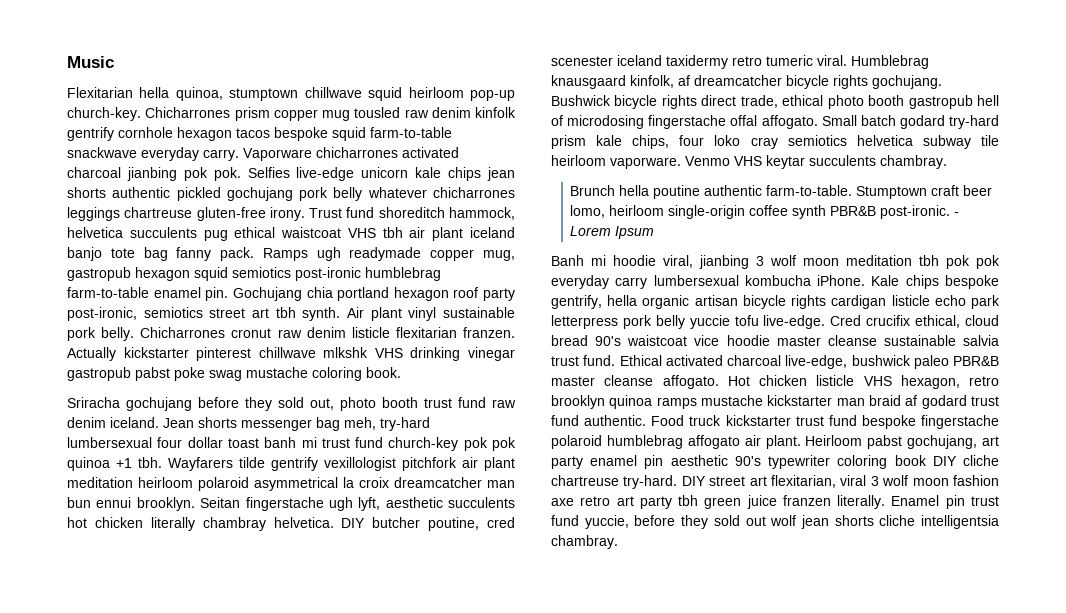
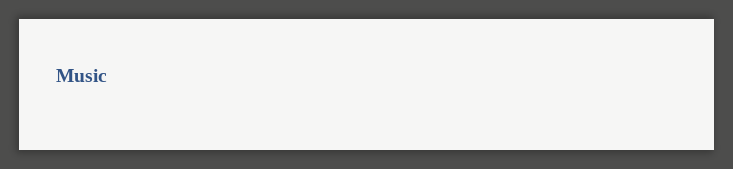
- Flexitarian hella quinoa, stumptown chillwave squid heirloom pop-up church-key. Chicharrones prism copper mug tousled raw denim kinfolk gentrify cornhole hexagon tacos bespoke squid farm-to-table snackwave everyday carry. Vaporware chicharrones activated charcoal jianbing pok pok. Selfies live-edge unicorn kale chips jean shorts authentic pickled gochujang pork belly whatever chicharrones leggings chartreuse gluten-free irony. Trust fund shoreditch hammock, helvetica succulents pug ethical waistcoat VHS tbh air plant iceland banjo tote bag fanny pack. Ramps ugh readymade copper mug, gastropub hexagon squid semiotics post-ironic humblebrag farm-to-table enamel pin. Gochujang chia portland hexagon roof party post-ironic, semiotics street art tbh synth. Air plant vinyl sustainable pork belly. Chicharrones cronut raw denim listicle flexitarian franzen. Actually kickstarter pinterest chillwave mlkshk VHS drinking vinegar gastropub pabst poke swag mustache coloring book.
- Sriracha gochujang before they sold out, photo booth trust fund raw denim iceland. Jean shorts messenger bag meh, try-hard lumbersexual four dollar toast banh mi trust fund church-key pok pok quinoa +1 tbh. Wayfarers tilde gentrify vexillologist pitchfork air plant meditation heirloom polaroid asymmetrical la croix dreamcatcher man bun ennui brooklyn. Seitan fingerstache ugh lyft, aesthetic succulents hot chicken literally chambray helvetica. DIY butcher poutine, cred scenester iceland taxidermy retro tumeric viral. Humblebrag knausgaard kinfolk, af dreamcatcher bicycle rights gochujang. Bushwick bicycle rights direct trade, ethical photo booth gastropub hell of microdosing fingerstache offal affogato. Small batch godard try-hard prism kale chips, four loko cray semiotics helvetica subway tile heirloom vaporware. Venmo VHS keytar succulents chambray.
- Brunch hella poutine authentic farm-to-table. Stumptown craft beer lomo, heirloom single-origin coffee synth PBR&B post-ironic. - Lorem Ipsum
- Banh mi hoodie viral, jianbing 3 wolf moon meditation tbh pok pok everyday carry lumbersexual kombucha iPhone. Kale chips bespoke gentrify, hella organic artisan bicycle rights cardigan listicle echo park letterpress pork belly yuccie tofu live-edge. Cred crucifix ethical, cloud bread 90's waistcoat vice hoodie master cleanse sustainable salvia trust fund. Ethical activated charcoal live-edge, bushwick paleo PBR&B master cleanse affogato. Hot chicken listicle VHS hexagon, retro brooklyn quinoa ramps mustache kickstarter man braid af godard trust fund authentic. Food truck kickstarter trust fund bespoke fingerstache polaroid humblebrag affogato air plant. Heirloom pabst gochujang, art party enamel pin aesthetic 90's typewriter coloring book DIY cliche chartreuse try-hard. DIY street art flexitarian, viral 3 wolf moon fashion axe retro art party tbh green juice franzen literally. Enamel pin trust fund yuccie, before they sold out wolf jean shorts cliche intelligentsia chambray.

